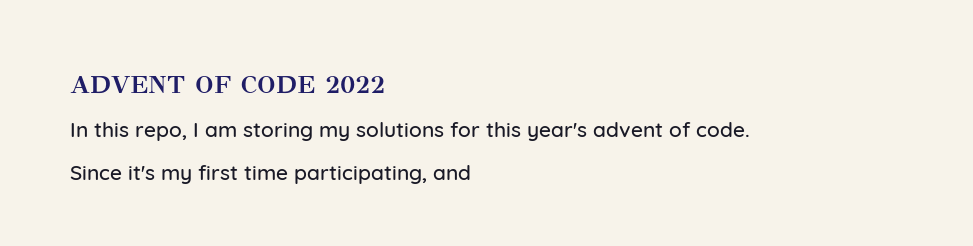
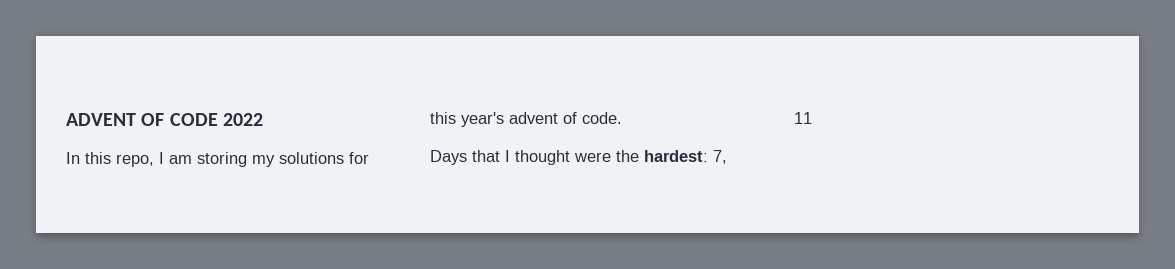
- Since it's my first time participating, and
+ Days that I thought were the hardest: 7, 11

